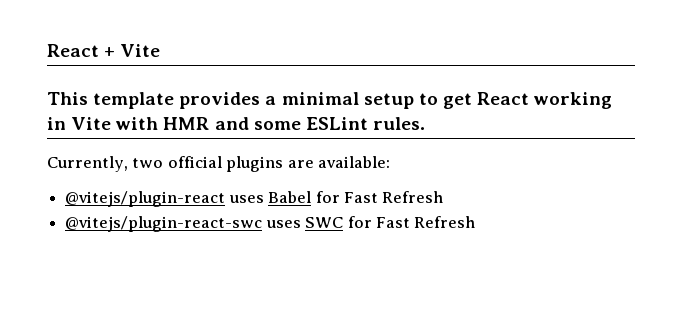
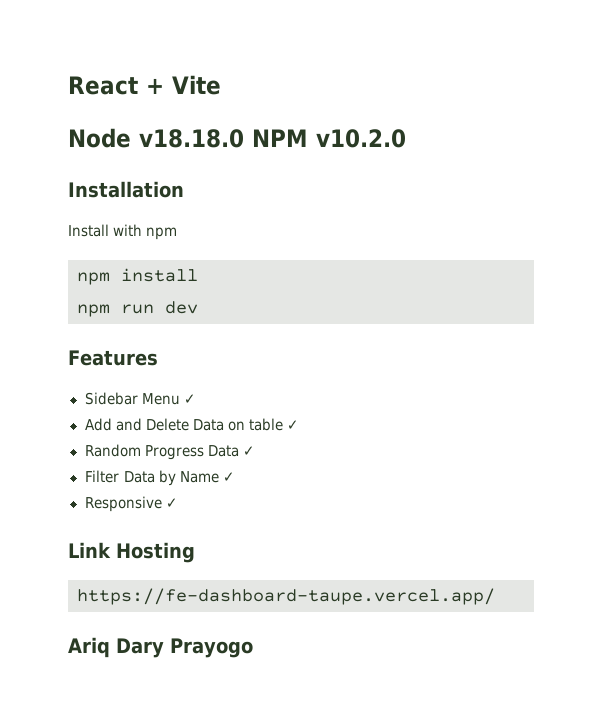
- This template provides a minimal setup to get React working in Vite with HMR and some ESLint rules.
- Currently, two official plugins are available:
- @vitejs/plugin-react uses Babel for Fast Refresh
- @vitejs/plugin-react-swc uses SWC for Fast Refresh
+ Node v18.18.0 NPM v10.2.0
+ Installation
+ Install with npm
+ npm install
+ npm run dev
+ Features
+ Sidebar Menu ✓
+ Add and Delete Data on table ✓
+ Random Progress Data ✓
+ Filter Data by Name ✓
+ Responsive ✓
+ Link Hosting
+ https://fe-dashboard-taupe.vercel.app/
+ Ariq Dary Prayogo

